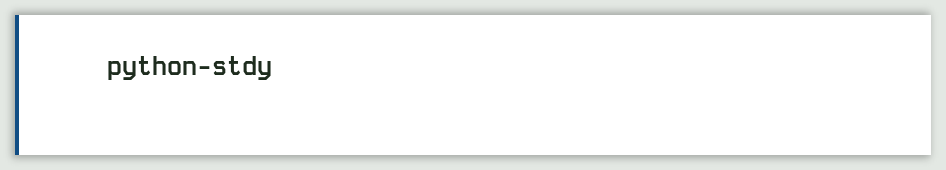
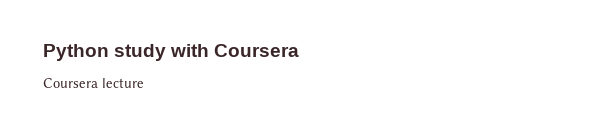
- python-stdy
+ Python study with Coursera
+ Coursera lecture

